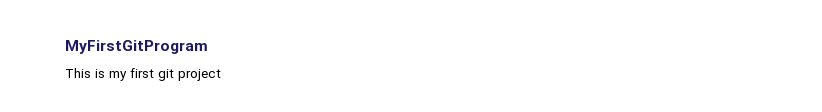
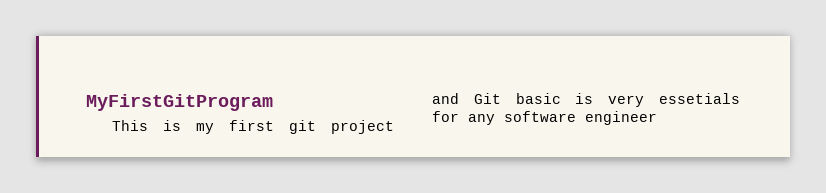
- This is my first git project
+ This is my first git project and Git basic is very essetials for any software engineer

